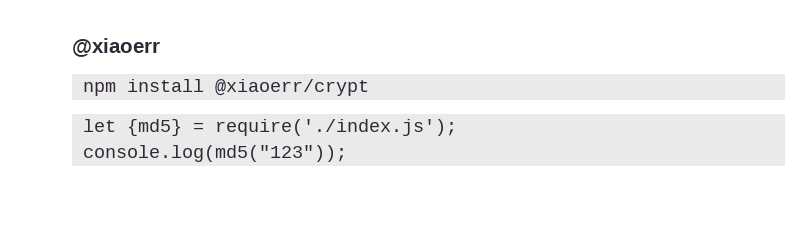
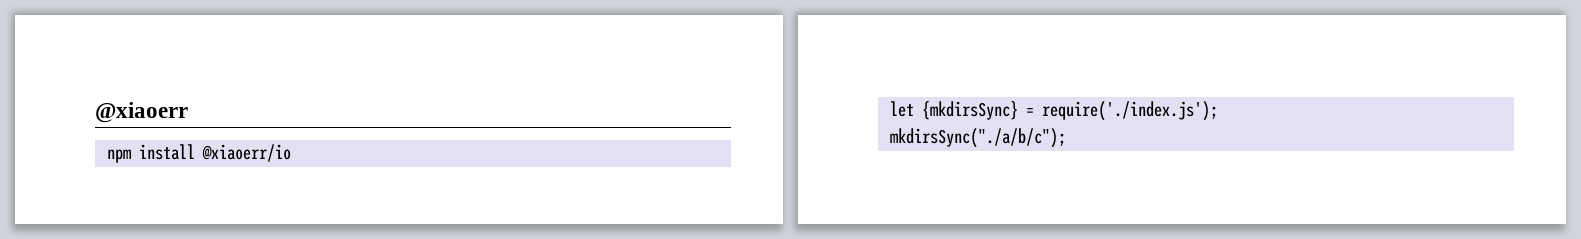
- npm install @xiaoerr/crypt
+ npm install @xiaoerr/io
- let {md5} = require('./index.js');
+ let {mkdirsSync} = require('./index.js');
- console.log(md5("123"));
+ mkdirsSync("./a/b/c");

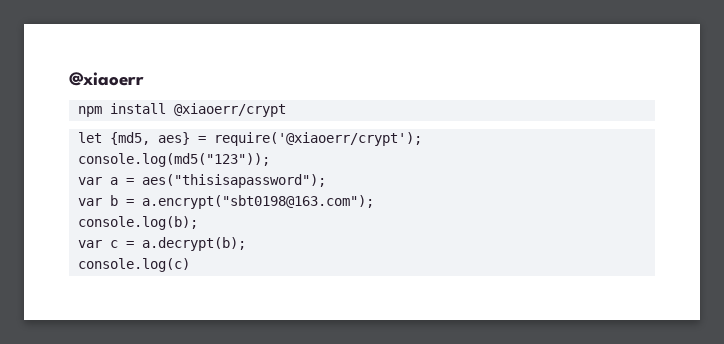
- npm install @xiaoerr/io
+ npm install @xiaoerr/crypt
- let {mkdirsSync} = require('./index.js');
- mkdirsSync("./a/b/c");
+ let {md5, aes} = require('@xiaoerr/crypt');
+ console.log(md5("123"));
+ var a = aes("thisisapassword");
+ var b = a.encrypt("sbt0198@163.com");
+ console.log(b);
+ var c = a.decrypt(b);
+ console.log(c)

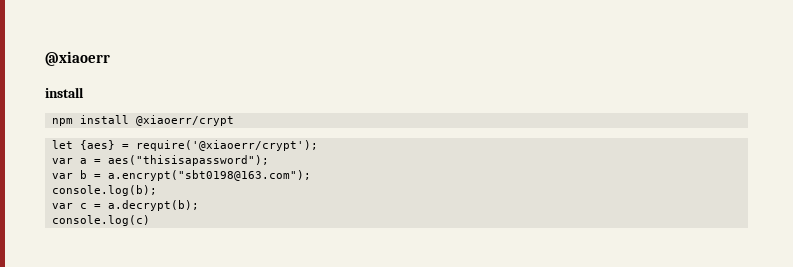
  @xiaoerr
+ install
- let {md5, aes} = require('@xiaoerr/crypt');
+ let {aes} = require('@xiaoerr/crypt');
- console.log(md5("123"));

